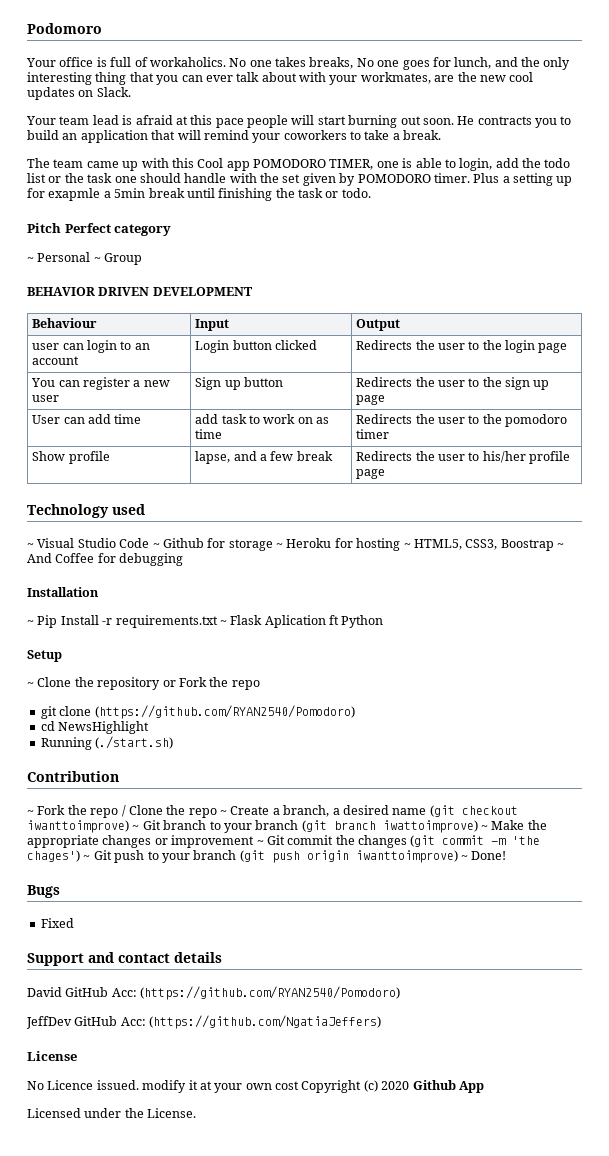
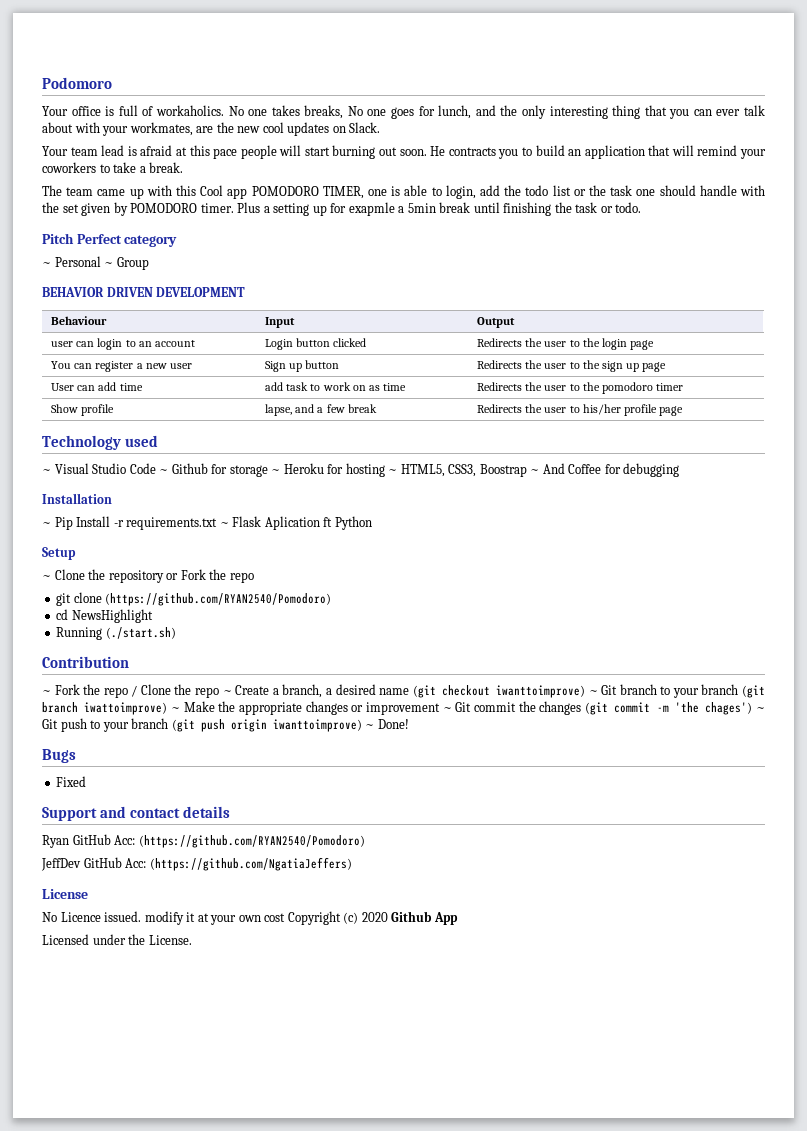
- David GitHub Acc: (https://github.com/RYAN2540/Pomodoro)
+ Ryan GitHub Acc: (https://github.com/RYAN2540/Pomodoro)

